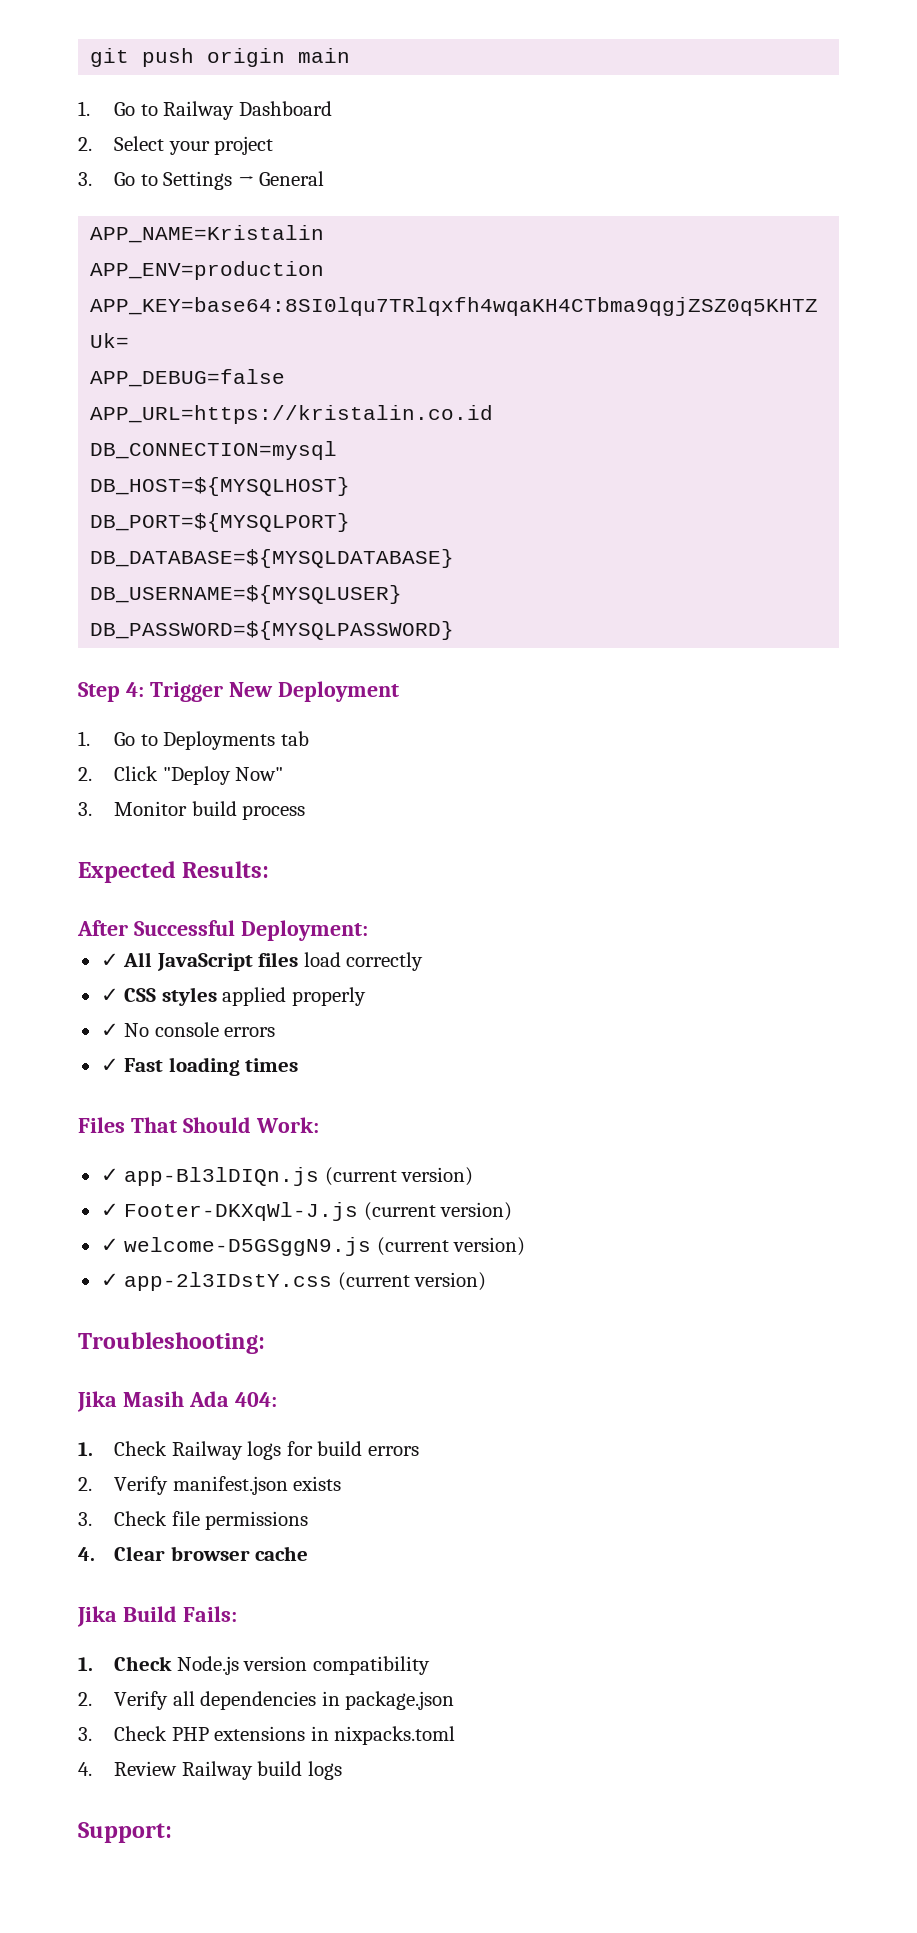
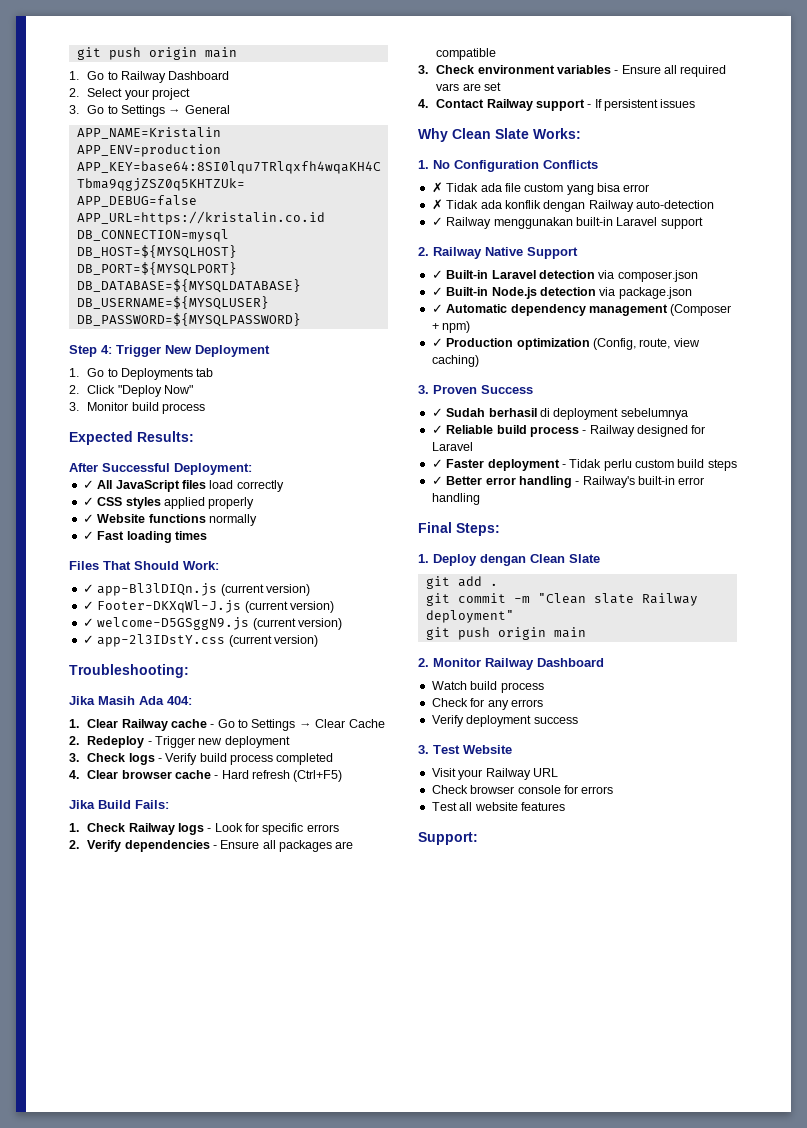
- ✓ No console errors
+ ✓ Website functions normally
- 1. Check Railway logs for build errors
- 2. Verify manifest.json exists
- 3. Check file permissions
+ 1. Clear Railway cache - Go to Settings → Clear Cache
+ 2. Redeploy - Trigger new deployment
+ 3. Check logs - Verify build process completed
- 4. Clear browser cache
+ 4. Clear browser cache - Hard refresh (Ctrl+F5)
- 1. Check Node.js version compatibility
- 2. Verify all dependencies in package.json
- 3. Check PHP extensions in nixpacks.toml
- 4. Review Railway build logs
+ 1. Check Railway logs - Look for specific errors
+ 2. Verify dependencies - Ensure all packages are compatible
+ 3. Check environment variables - Ensure all required vars are set
+ 4. Contact Railway support - If persistent issues
+ Why Clean Slate Works:
+ 1. No Configuration Conflicts
+ ✗ Tidak ada file custom yang bisa error
+ ✗ Tidak ada konflik dengan Railway auto-detection
+ ✓ Railway menggunakan built-in Laravel support
+ 2. Railway Native Support
+ ✓ Built-in Laravel detection via composer.json
+ ✓ Built-in Node.js detection via package.json
+ ✓ Automatic dependency management (Composer + npm)
+ ✓ Production optimization (Config, route, view caching)
+ 3. Proven Success
+ ✓ Sudah berhasil di deployment sebelumnya
+ ✓ Reliable build process - Railway designed for Laravel
+ ✓ Faster deployment - Tidak perlu custom build steps
+ ✓ Better error handling - Railway's built-in error handling
+ Final Steps:
+ 1. Deploy dengan Clean Slate
+ git add .
+ git commit -m "Clean slate Railway deployment"
+ git push origin main
+ 2. Monitor Railway Dashboard
+ Watch build process
+ Check for any errors
+ Verify deployment success
+ 3. Test Website
+ Visit your Railway URL
+ Check browser console for errors
+ Test all website features

